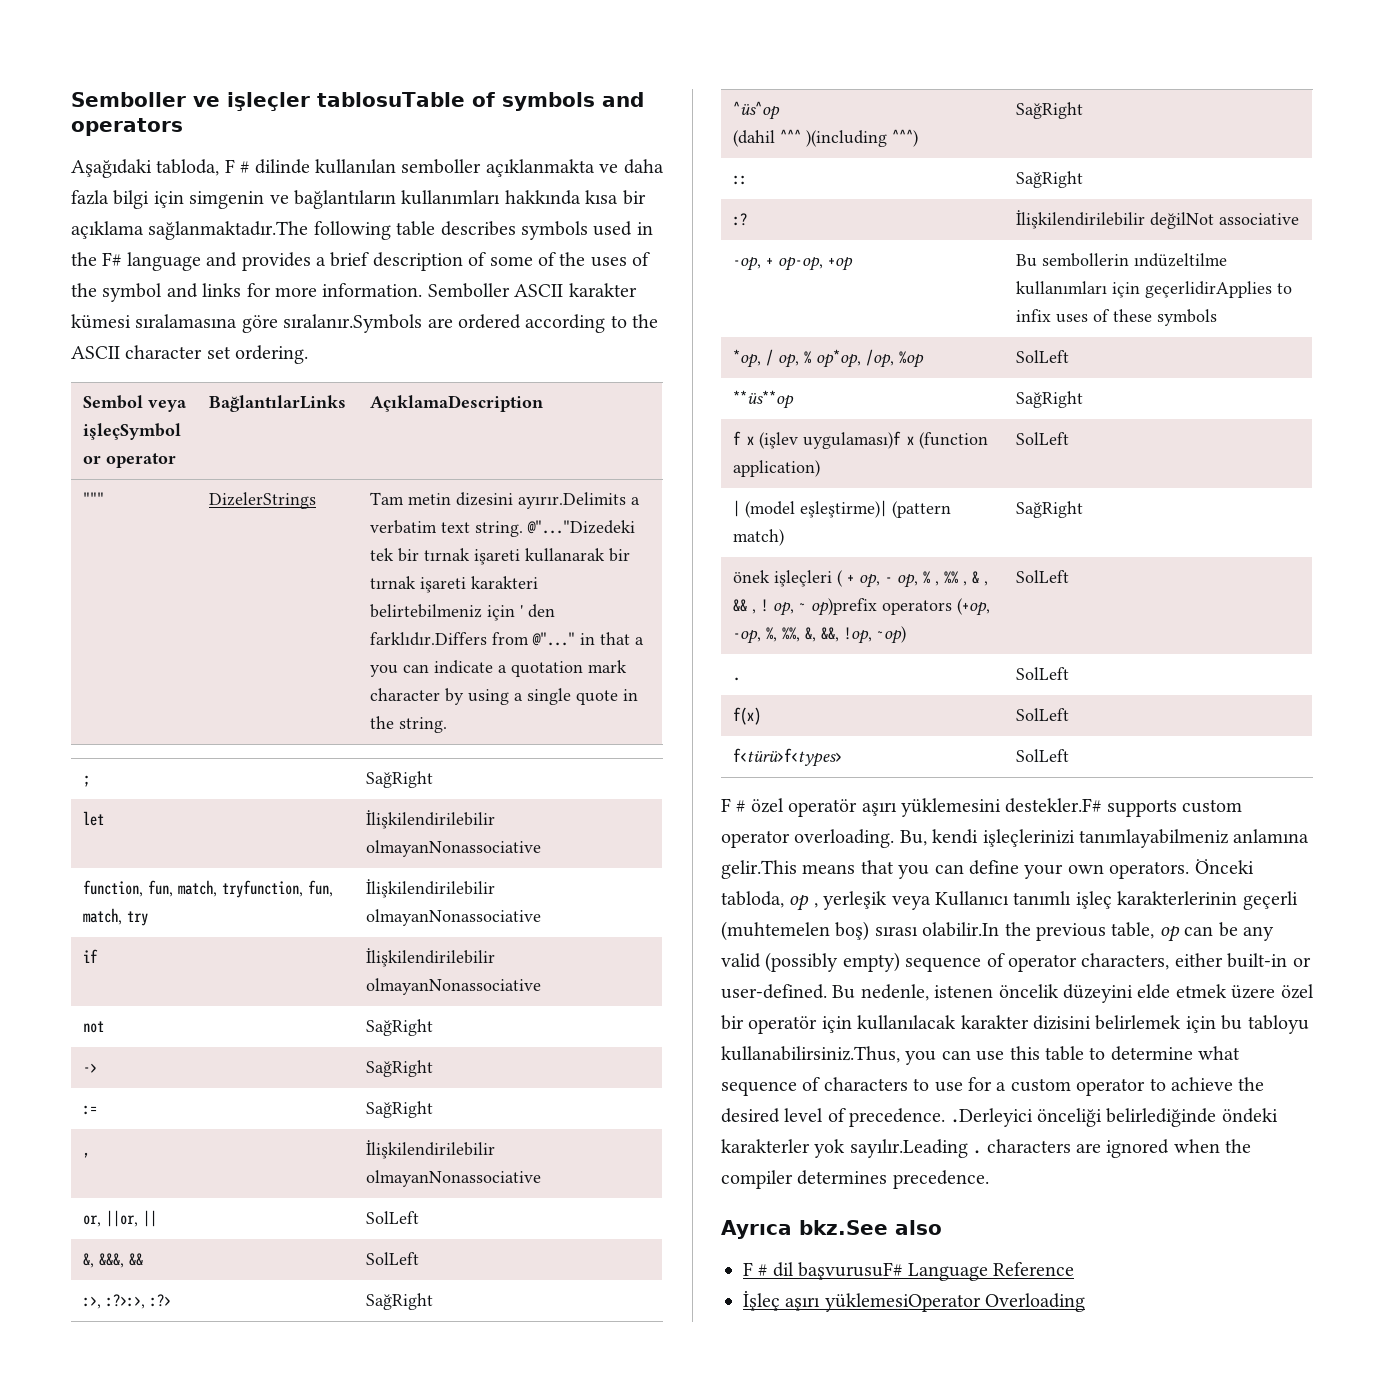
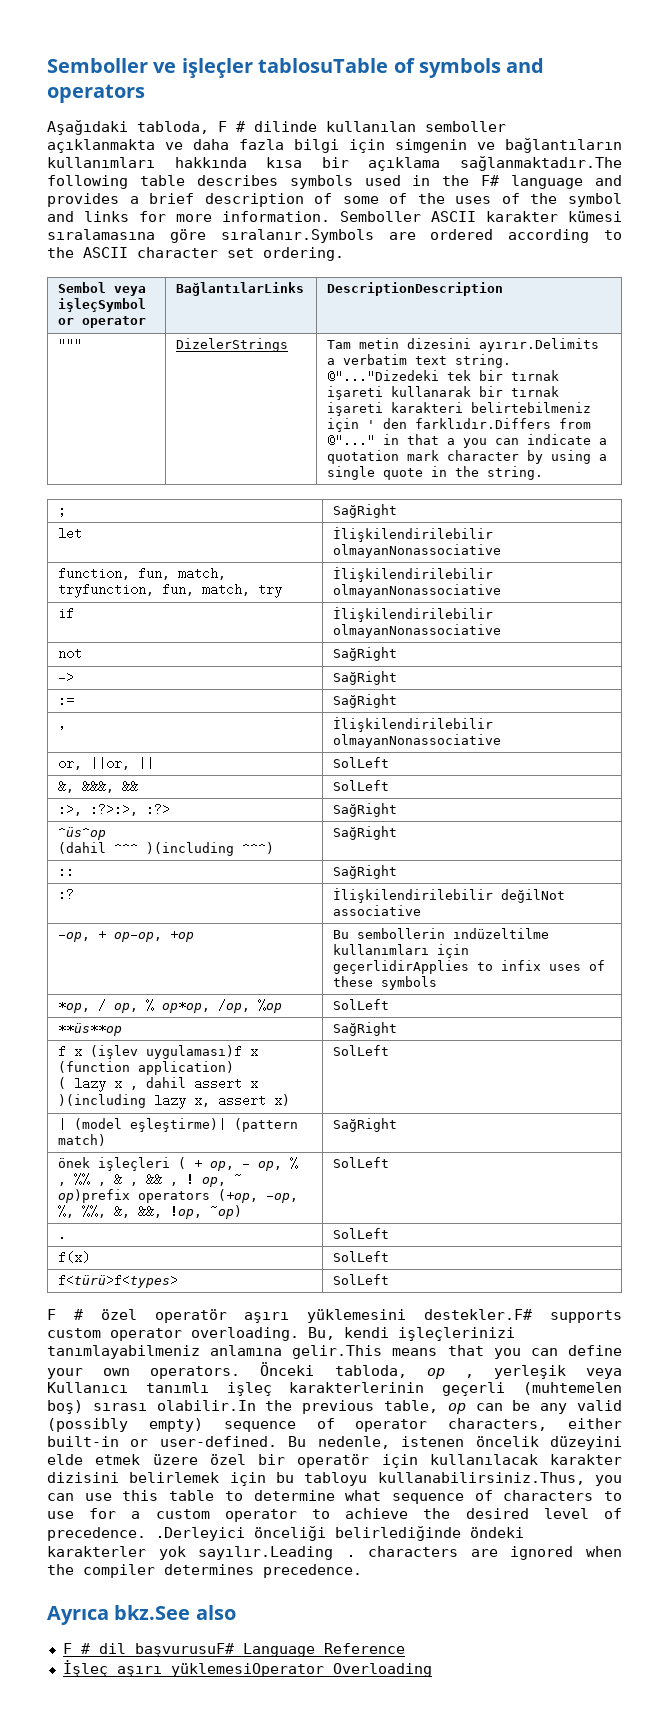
- Sembol veya işleçSymbol or operator | BağlantılarLinks | AçıklamaDescription
+ Sembol veya işleçSymbol or operator | BağlantılarLinks | DescriptionDescription
- f x (işlev uygulaması)f x (function application) | SolLeft
+ f x (işlev uygulaması)f x (function application)
+ ( lazy x , dahil assert x )(including lazy x, assert x) | SolLeft

